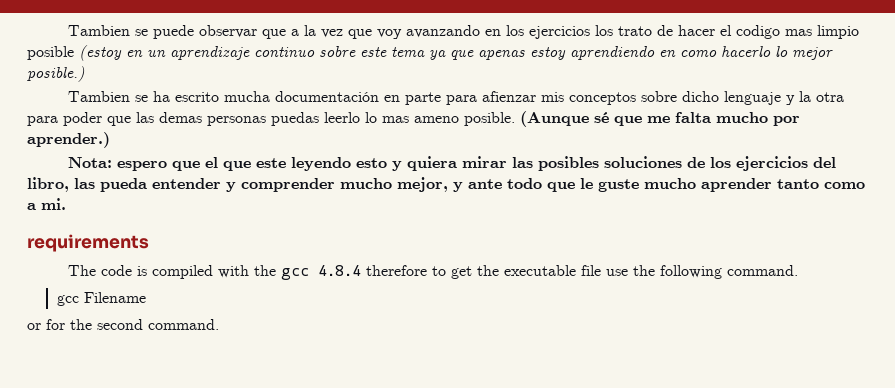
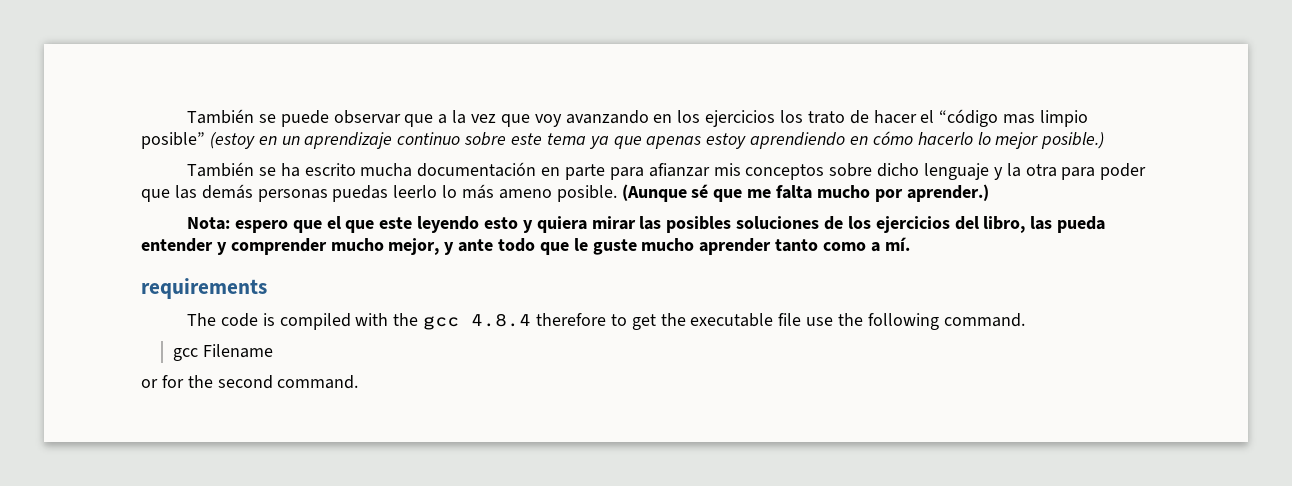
- Tambien se puede observar que a la vez que voy avanzando en los ejercicios los trato de hacer el codigo mas limpio posible (estoy en un aprendizaje continuo sobre este tema ya que apenas estoy aprendiendo en como hacerlo lo mejor posible.)
+ También se puede observar que a la vez que voy avanzando en los ejercicios los trato de hacer el “código mas limpio posible” (estoy en un aprendizaje continuo sobre este tema ya que apenas estoy aprendiendo en cómo hacerlo lo mejor posible.)
- Tambien se ha escrito mucha documentación en parte para afienzar mis conceptos sobre dicho lenguaje y la otra para poder que las demas personas puedas leerlo lo mas ameno posible.
+ También se ha escrito mucha documentación en parte para afianzar mis conceptos sobre dicho lenguaje y la otra para poder que las demás personas puedas leerlo lo más ameno posible.
- Nota: espero que el que este leyendo esto y quiera mirar las posibles soluciones de los ejercicios del libro, las pueda entender y comprender mucho mejor, y ante todo que le guste mucho aprender tanto como a mi.
+ Nota: espero que el que este leyendo esto y quiera mirar las posibles soluciones de los ejercicios del libro, las pueda entender y comprender mucho mejor, y ante todo que le guste mucho aprender tanto como a mí.

